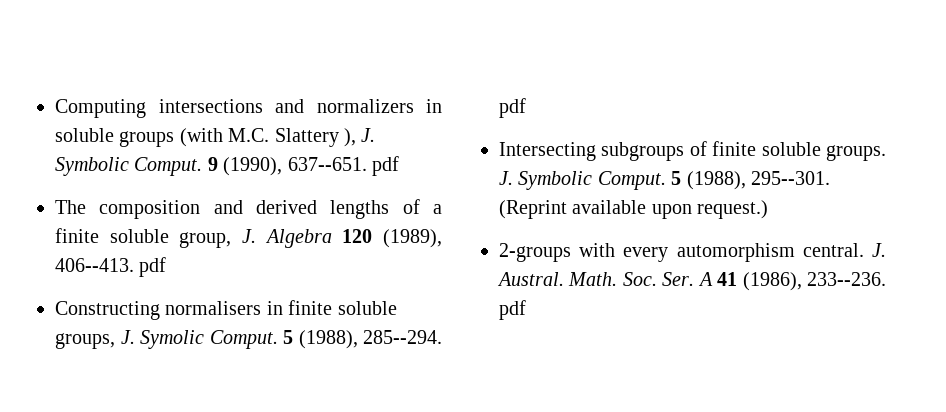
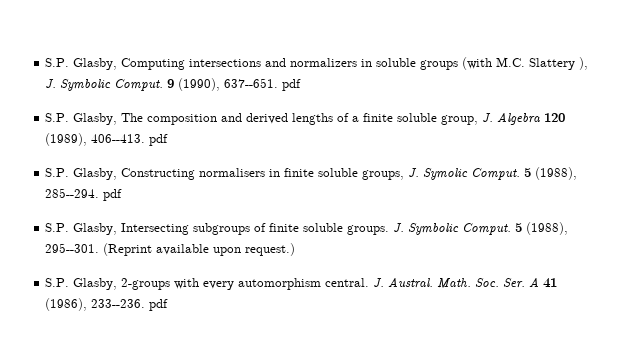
- Computing intersections and normalizers in soluble groups (with M.C. Slattery ), J. Symbolic Comput.
+ S.P. Glasby, Computing intersections and normalizers in soluble groups (with M.C. Slattery ), J. Symbolic Comput.
- The composition and derived lengths of a finite soluble group, J. Algebra 120 (1989), 406--413. pdf
+ S.P. Glasby, The composition and derived lengths of a finite soluble group, J. Algebra 120 (1989), 406--413. pdf
- Constructing normalisers in finite soluble groups, J. Symolic Comput.
+ S.P. Glasby, Constructing normalisers in finite soluble groups, J. Symolic Comput.
- Intersecting subgroups of finite soluble groups.
+ S.P. Glasby, Intersecting subgroups of finite soluble groups.
- 2-groups with every automorphism central.
+ S.P. Glasby, 2-groups with every automorphism central.

